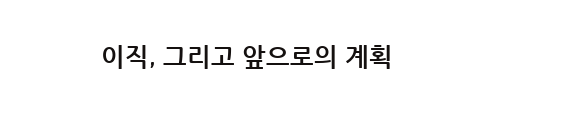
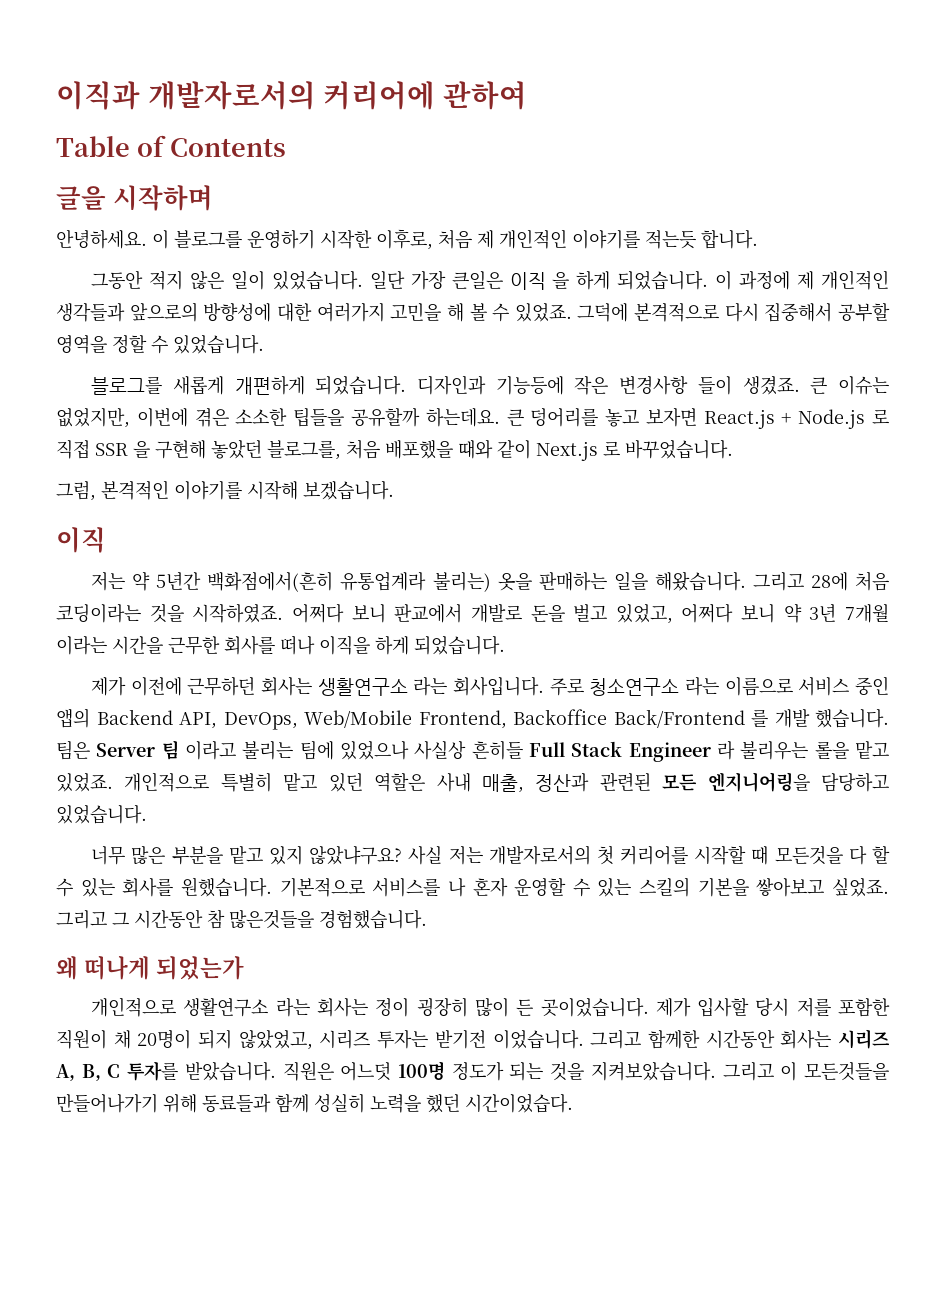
- 이직, 그리고 앞으로의 계획
+ 이직과 개발자로서의 커리어에 관하여
+ Table of Contents
+ 글을 시작하며
+ 안녕하세요. 이 블로그를 운영하기 시작한 이후로, 처음 제 개인적인 이야기를 적는듯 합니다.
+ 그동안 적지 않은 일이 있었습니다. 일단 가장 큰일은 이직 을 하게 되었습니다. 이 과정에 제 개인적인 생각들과 앞으로의 방향성에 대한 여러가지 고민을 해 볼 수 있었죠. 그덕에 본격적으로 다시 집중해서 공부할 영역을 정할 수 있었습니다.
+ 블로그를 새롭게 개편하게 되었습니다. 디자인과 기능등에 작은 변경사항 들이 생겼죠. 큰 이슈는 없었지만, 이번에 겪은 소소한 팁들을 공유할까 하는데요. 큰 덩어리를 놓고 보자면 React.js + Node.js 로 직접 SSR 을 구현해 놓았던 블로그를, 처음 배포했을 때와 같이 Next.js 로 바꾸었습니다.
+ 그럼, 본격적인 이야기를 시작해 보겠습니다.
+ 이직
+ 저는 약 5년간 백화점에서(흔히 유통업계라 불리는) 옷을 판매하는 일을 해왔습니다. 그리고 28에 처음 코딩이라는 것을 시작하였죠. 어쩌다 보니 판교에서 개발로 돈을 벌고 있었고, 어쩌다 보니 약 3년 7개월 이라는 시간을 근무한 회사를 떠나 이직을 하게 되었습니다.
+ 제가 이전에 근무하던 회사는 생활연구소 라는 회사입니다. 주로 청소연구소 라는 이름으로 서비스 중인 앱의 Backend API, DevOps, Web/Mobile Frontend, Backoffice Back/Frontend 를 개발 했습니다. 팀은 Server 팀 이라고 불리는 팀에 있었으나 사실상 흔히들 Full Stack Engineer 라 불리우는 롤을 맡고 있었죠. 개인적으로 특별히 맡고 있던 역할은 사내 매출, 정산과 관련된 모든 엔지니어링을 담당하고 있었습니다.
+ 너무 많은 부분을 맡고 있지 않았냐구요? 사실 저는 개발자로서의 첫 커리어를 시작할 때 모든것을 다 할 수 있는 회사를 원했습니다. 기본적으로 서비스를 나 혼자 운영할 수 있는 스킬의 기본을 쌓아보고 싶었죠. 그리고 그 시간동안 참 많은것들을 경험했습니다.
+ 왜 떠나게 되었는가
+ 개인적으로 생활연구소 라는 회사는 정이 굉장히 많이 든 곳이었습니다. 제가 입사할 당시 저를 포함한 직원이 채 20명이 되지 않았었고, 시리즈 투자는 받기전 이었습니다. 그리고 함께한 시간동안 회사는 시리즈 A, B, C 투자를 받았습니다. 직원은 어느덧 100명 정도가 되는 것을 지켜보았습니다. 그리고 이 모든것들을 만들어나가기 위해 동료들과 함께 성실히 노력을 했던 시간이었습다.

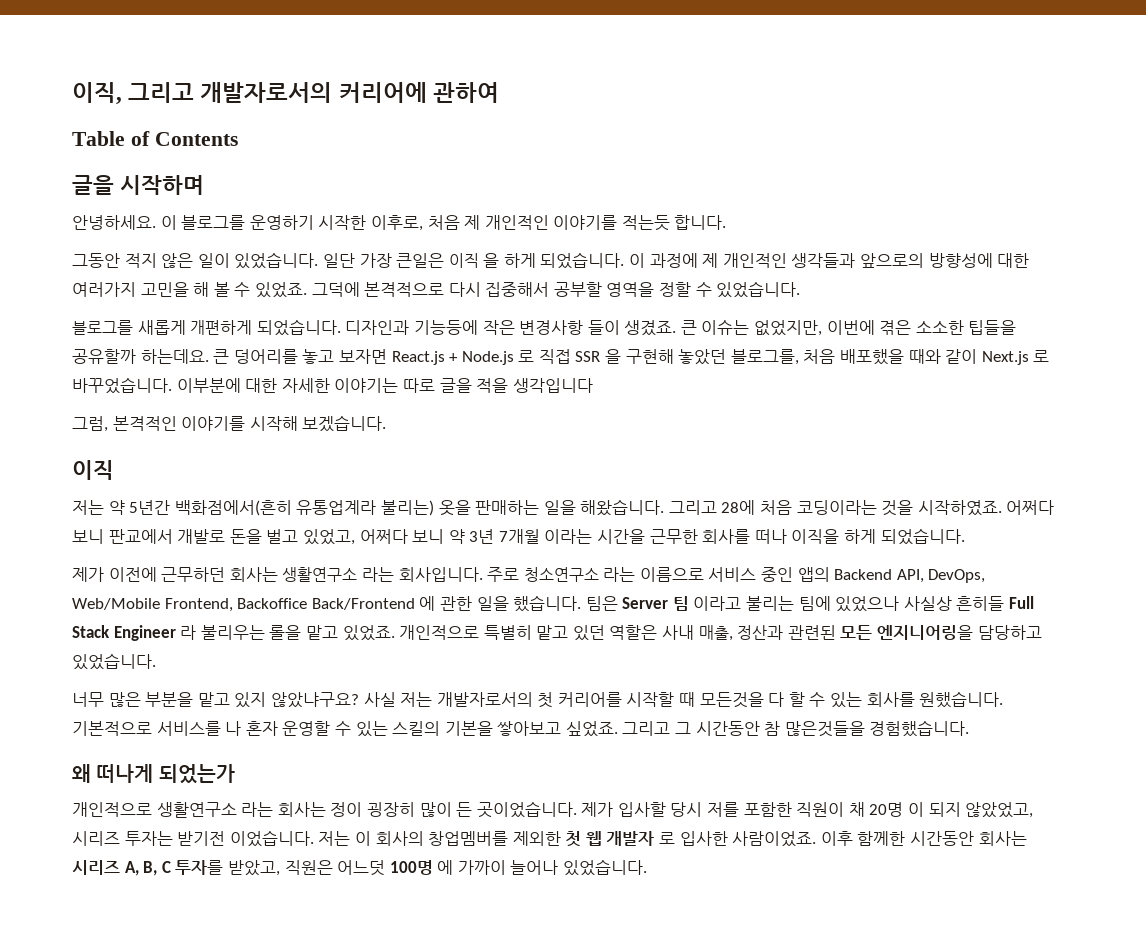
- 이직과 개발자로서의 커리어에 관하여
+ 이직, 그리고 개발자로서의 커리어에 관하여
+ 이부분에 대한 자세한 이야기는 따로 글을 적을 생각입니다
- 주로 청소연구소 라는 이름으로 서비스 중인 앱의 Backend API, DevOps, Web/Mobile Frontend, Backoffice Back/Frontend 를 개발 했습니다.
+ 주로 청소연구소 라는 이름으로 서비스 중인 앱의 Backend API, DevOps, Web/Mobile Frontend, Backoffice Back/Frontend 에 관한 일을 했습니다.
- 제가 입사할 당시 저를 포함한 직원이 채 20명이 되지 않았었고, 시리즈 투자는 받기전 이었습니다.
+ 제가 입사할 당시 저를 포함한 직원이 채 20명 이 되지 않았었고, 시리즈 투자는 받기전 이었습니다.
- 그리고 함께한 시간동안 회사는 시리즈 A, B, C 투자를 받았습니다. 직원은 어느덧 100명 정도가 되는 것을 지켜보았습니다. 그리고 이 모든것들을 만들어나가기 위해 동료들과 함께 성실히 노력을 했던 시간이었습다.
+ 저는 이 회사의 창업멤버를 제외한 첫 웹 개발자 로 입사한 사람이었죠. 이후 함께한 시간동안 회사는 시리즈 A, B, C 투자를 받았고, 직원은 어느덧 100명 에 가까이 늘어나 있었습니다.

